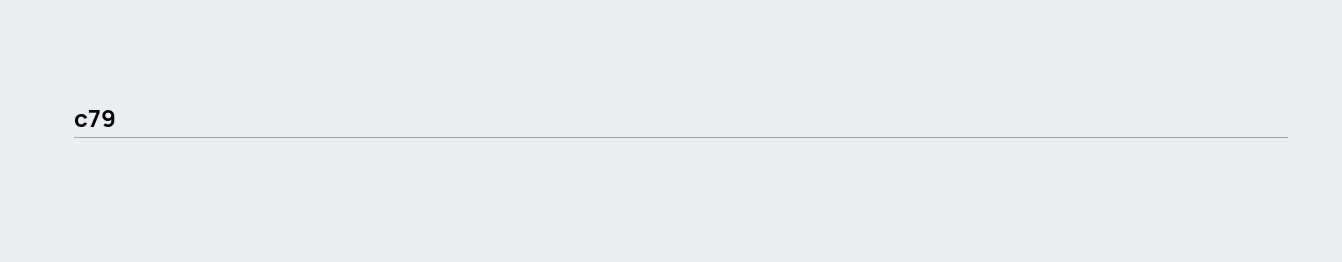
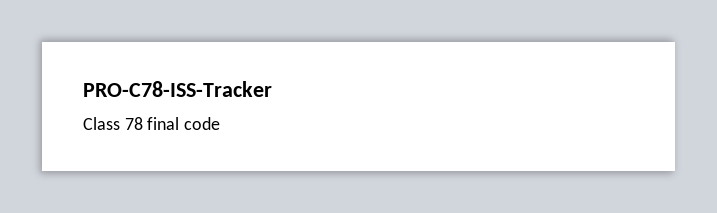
- c79
+ PRO-C78-ISS-Tracker
+ Class 78 final code

